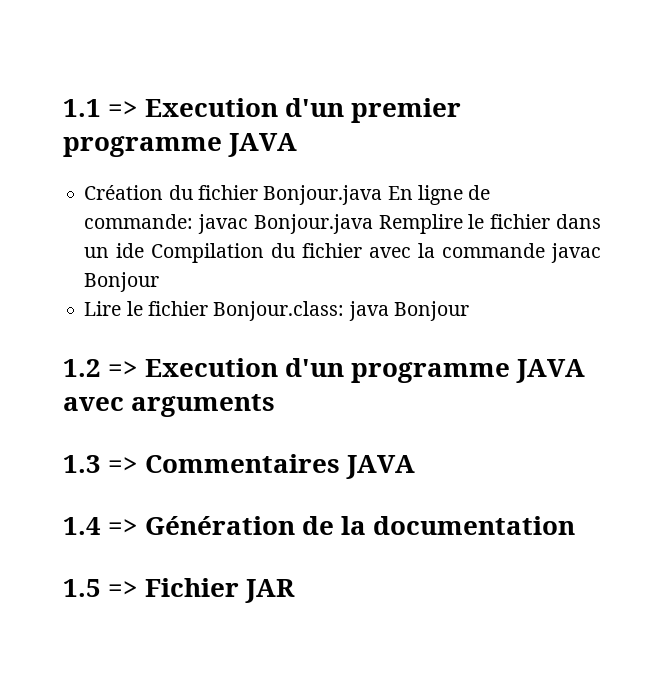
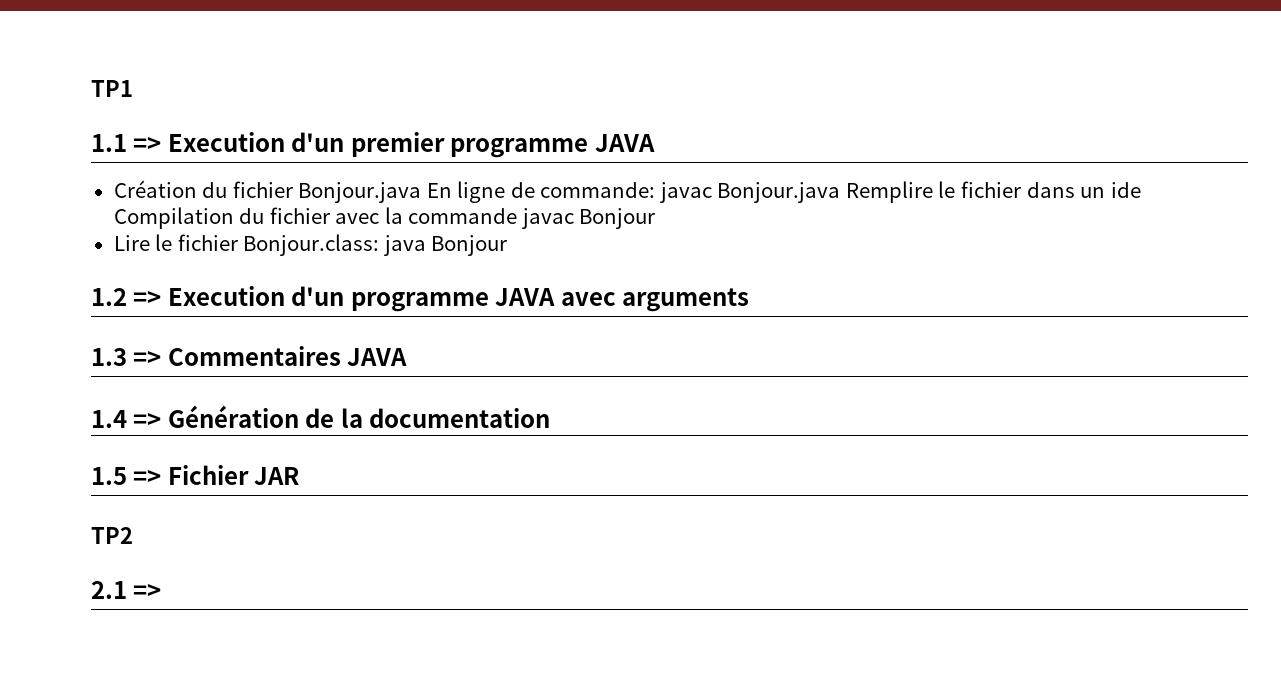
+ TP1
+ TP2
+ 2.1 =>

